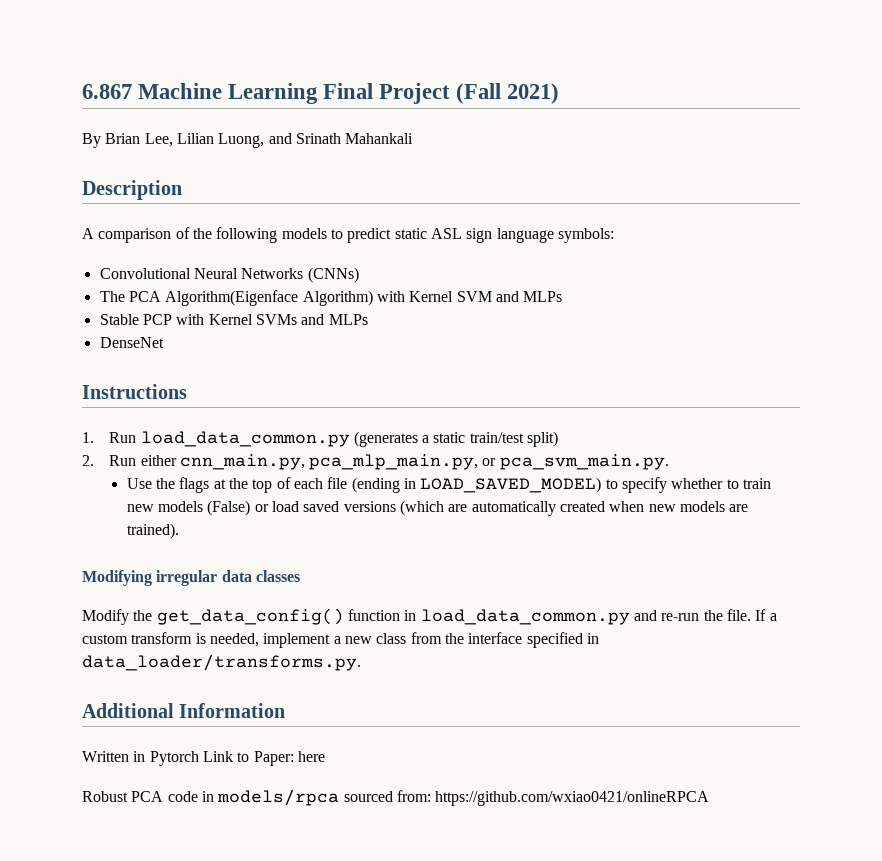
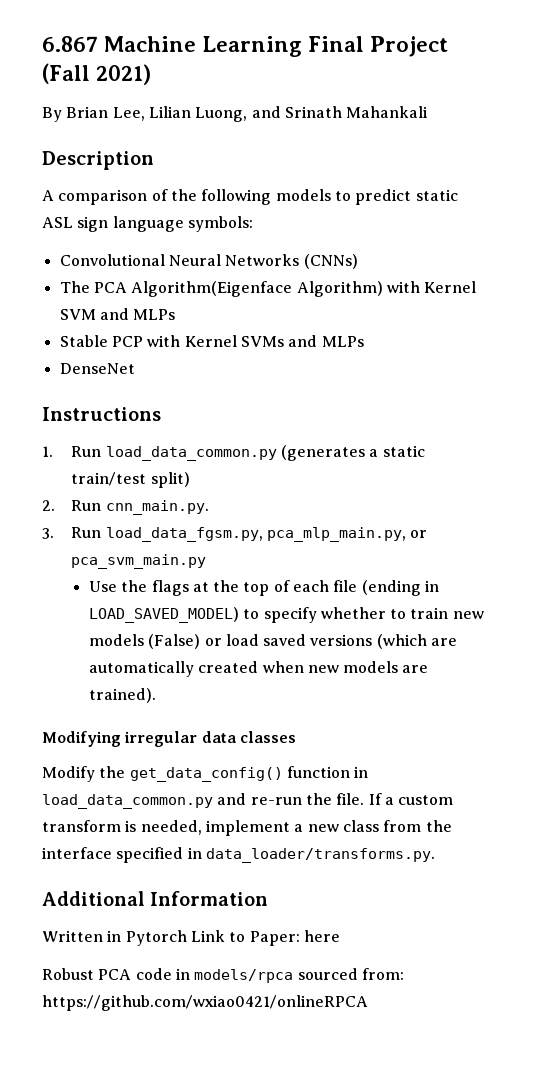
- 2. Run either cnn_main.py, pca_mlp_main.py, or pca_svm_main.py.
+ 2. Run cnn_main.py.
+ 3. Run load_data_fgsm.py, pca_mlp_main.py, or pca_svm_main.py

